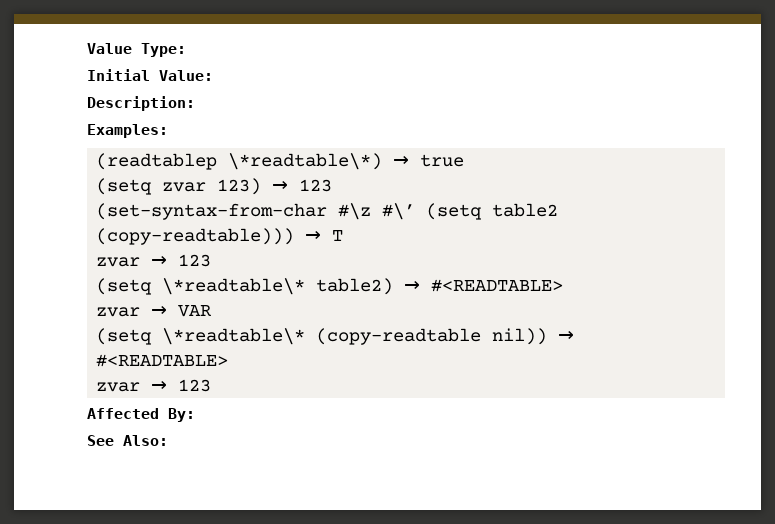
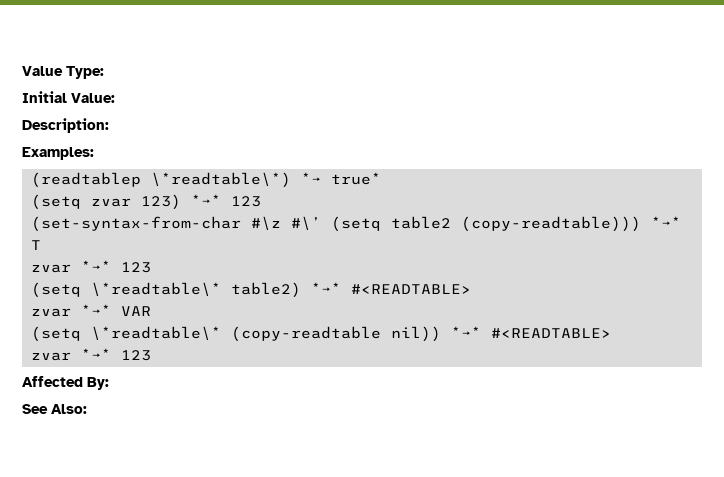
- (readtablep \*readtable\*) → true
+ (readtablep \*readtable\*) *→ true*
- (setq zvar 123) → 123
+ (setq zvar 123) *→* 123
- (set-syntax-from-char #\z #\’ (setq table2 (copy-readtable))) → T
- zvar → 123
+ (set-syntax-from-char #\z #\’ (setq table2 (copy-readtable))) *→* T
+ zvar *→* 123
- (setq \*readtable\* table2) → #<READTABLE>
- zvar → VAR
+ (setq \*readtable\* table2) *→* #<READTABLE>
+ zvar *→* VAR
- (setq \*readtable\* (copy-readtable nil)) → #<READTABLE>
- zvar → 123
+ (setq \*readtable\* (copy-readtable nil)) *→* #<READTABLE>
+ zvar *→* 123

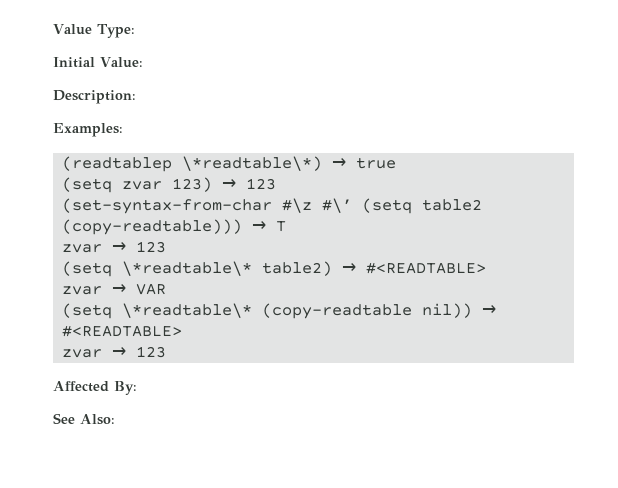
- (readtablep \*readtable\*) *→ true*
+ (readtablep \*readtable\*) → true
- (setq zvar 123) *→* 123
+ (setq zvar 123) → 123
- (set-syntax-from-char #\z #\’ (setq table2 (copy-readtable))) *→* T
- zvar *→* 123
+ (set-syntax-from-char #\z #\’ (setq table2 (copy-readtable))) → T
+ zvar → 123
- (setq \*readtable\* table2) *→* #<READTABLE>
- zvar *→* VAR
+ (setq \*readtable\* table2) → #<READTABLE>
+ zvar → VAR
- (setq \*readtable\* (copy-readtable nil)) *→* #<READTABLE>
- zvar *→* 123
+ (setq \*readtable\* (copy-readtable nil)) → #<READTABLE>
+ zvar → 123

